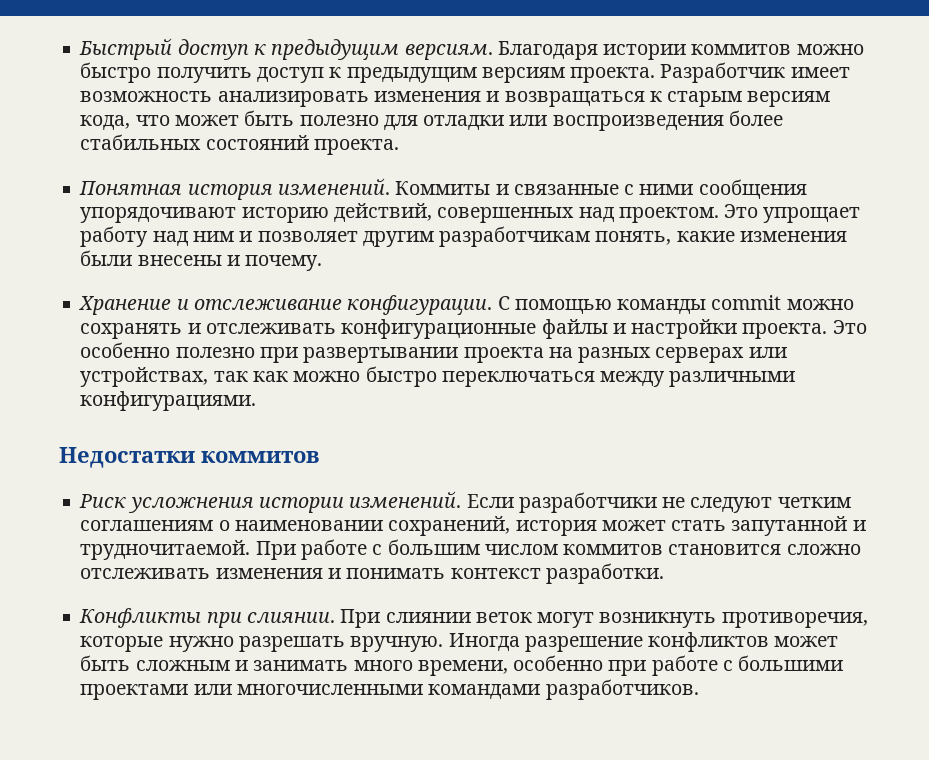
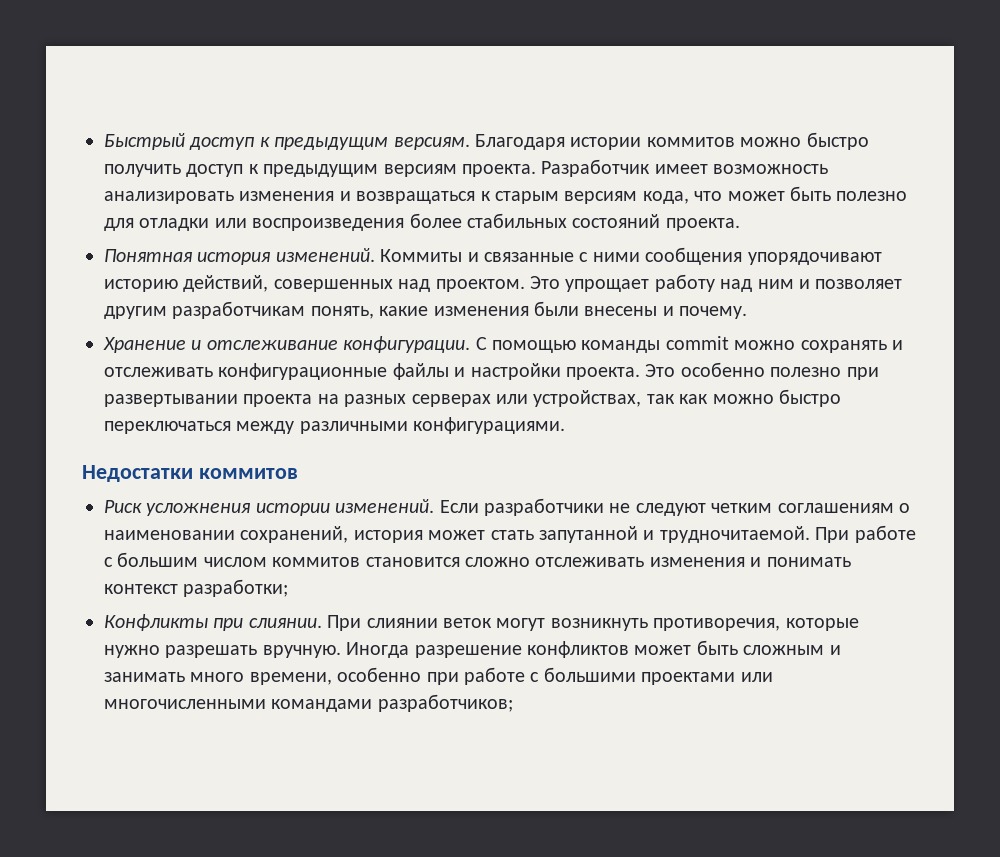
- При работе с большим числом коммитов становится сложно отслеживать изменения и понимать контекст разработки.
+ При работе с большим числом коммитов становится сложно отслеживать изменения и понимать контекст разработки;
- Иногда разрешение конфликтов может быть сложным и занимать много времени, особенно при работе с большими проектами или многочисленными командами разработчиков.
+ Иногда разрешение конфликтов может быть сложным и занимать много времени, особенно при работе с большими проектами или многочисленными командами разработчиков;

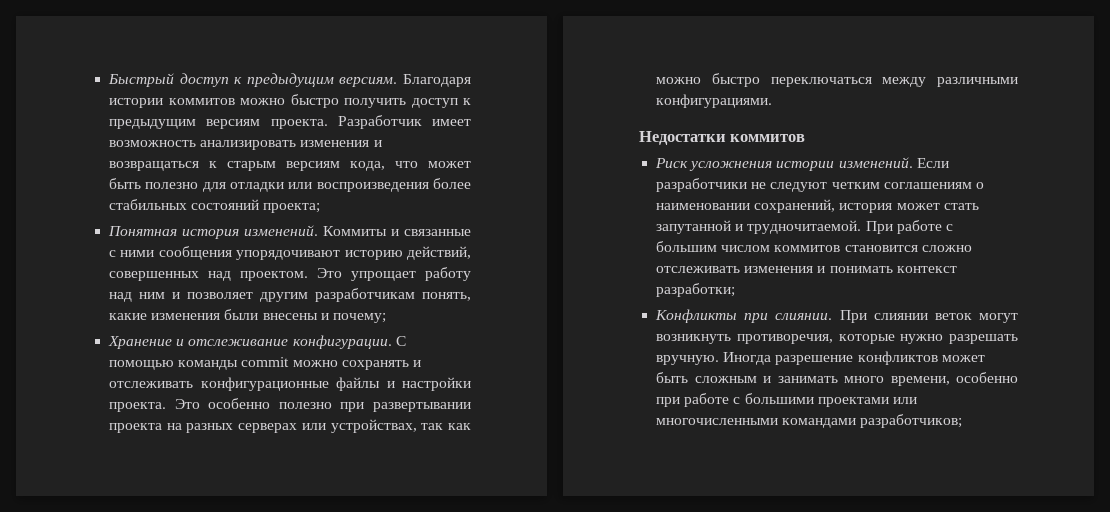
- Разработчик имеет возможность анализировать изменения и возвращаться к старым версиям кода, что может быть полезно для отладки или воспроизведения более стабильных состояний проекта.
+ Разработчик имеет возможность анализировать изменения и возвращаться к старым версиям кода, что может быть полезно для отладки или воспроизведения более стабильных состояний проекта;
- Это упрощает работу над ним и позволяет другим разработчикам понять, какие изменения были внесены и почему.
+ Это упрощает работу над ним и позволяет другим разработчикам понять, какие изменения были внесены и почему;

